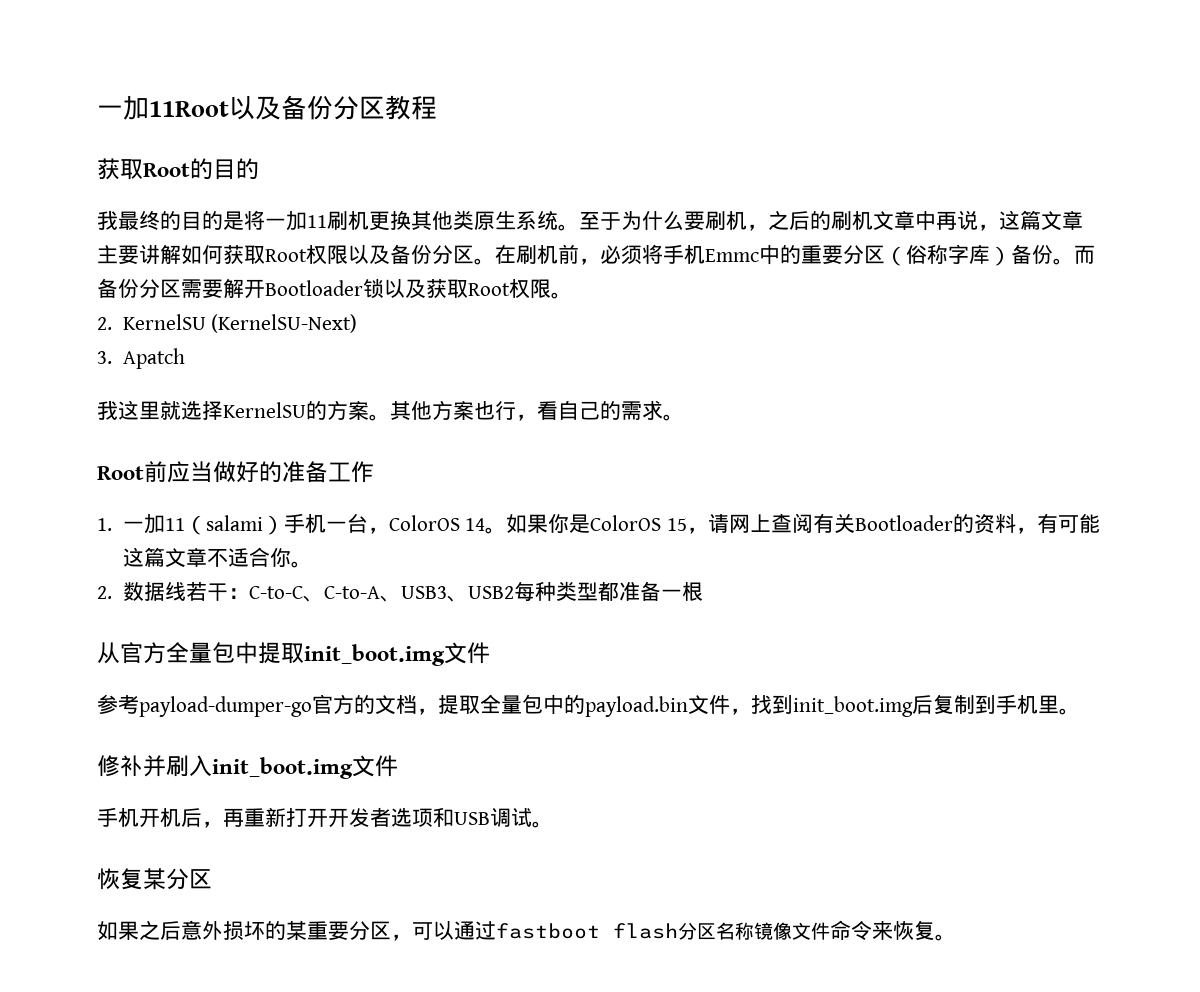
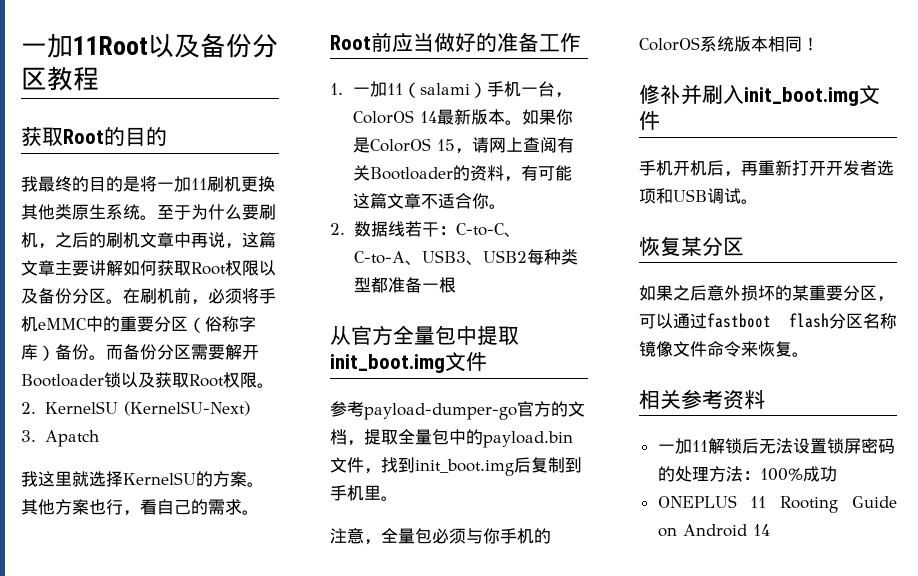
- 在刷机前，必须将手机Emmc中的重要分区（俗称字库）备份。
+ 在刷机前，必须将手机eMMC中的重要分区（俗称字库）备份。
- 1.一加11（salami）手机一台，ColorOS 14。
+ 1.一加11（salami）手机一台，ColorOS 14最新版本。
+ 注意，全量包必须与你手机的ColorOS系统版本相同！
+ 相关参考资料
+ 一加11解锁后无法设置锁屏密码的处理方法：100%成功
+ ONEPLUS 11 Rooting Guide on Android 14

